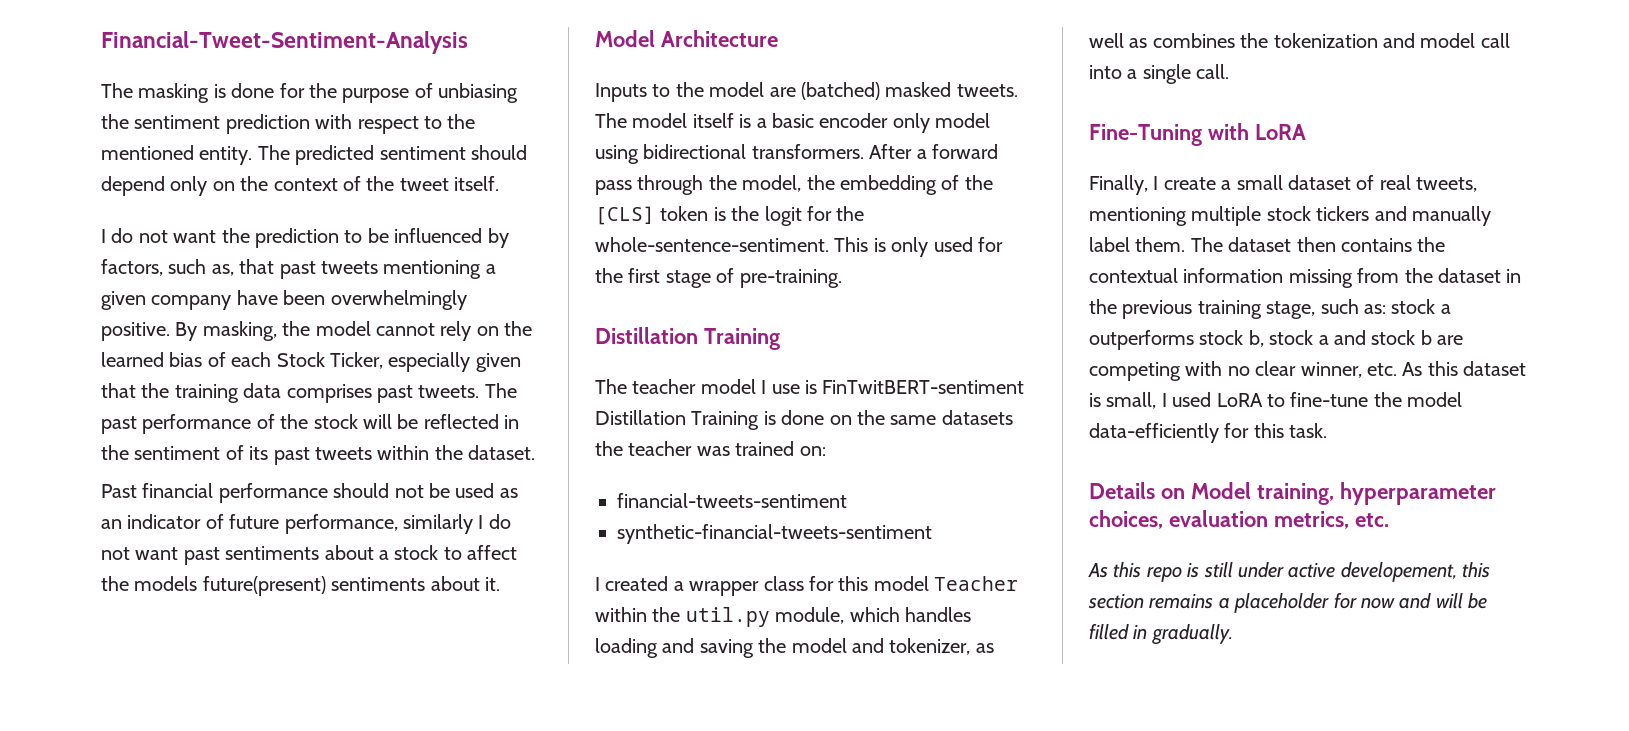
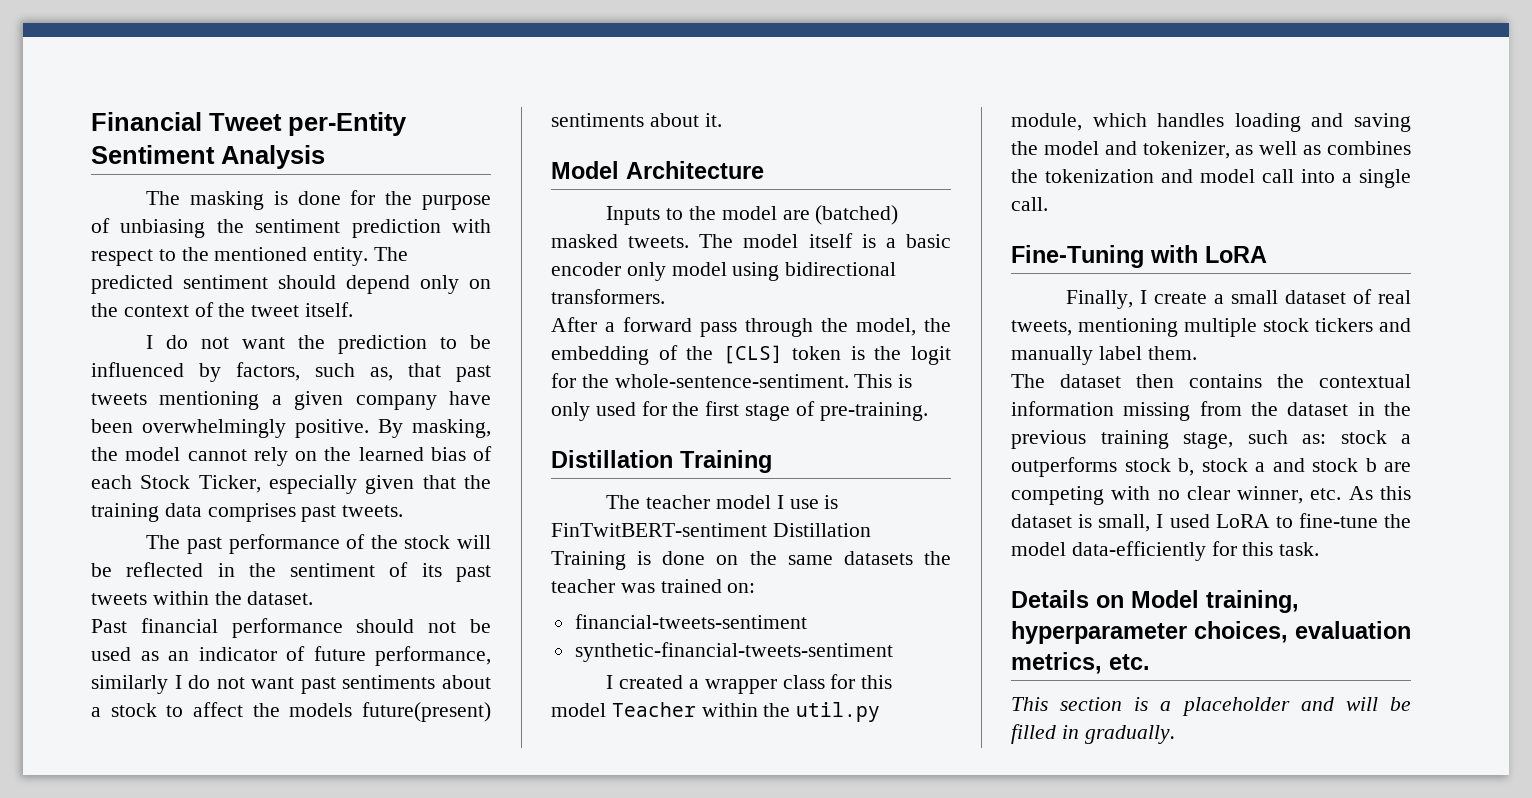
- Financial-Tweet-Sentiment-Analysis
+ Financial Tweet per-Entity Sentiment Analysis
- By masking, the model cannot rely on the learned bias of each Stock Ticker, especially given that the training data comprises past tweets. The past performance of the stock will be reflected in the sentiment of its past tweets within the dataset.
+ By masking, the model cannot rely on the learned bias of each Stock Ticker, especially given that the training data comprises past tweets.
+ The past performance of the stock will be reflected in the sentiment of its past tweets within the dataset.
- The model itself is a basic encoder only model using bidirectional transformers. After a forward pass through the model, the embedding of the [CLS] token is the logit for the whole-sentence-sentiment.
+ The model itself is a basic encoder only model using bidirectional transformers.
+ After a forward pass through the model, the embedding of the [CLS] token is the logit for the whole-sentence-sentiment.
- Finally, I create a small dataset of real tweets, mentioning multiple stock tickers and manually label them. The dataset then contains the contextual information missing from the dataset in the previous training stage, such as:
+ Finally, I create a small dataset of real tweets, mentioning multiple stock tickers and manually label them.
+ The dataset then contains the contextual information missing from the dataset in the previous training stage, such as:
- As this repo is still under active developement, this section remains a placeholder for now and will be filled in gradually.
+ This section is a placeholder and will be filled in gradually.

